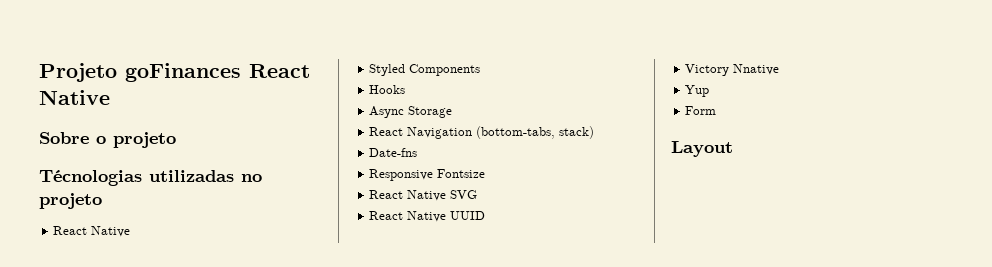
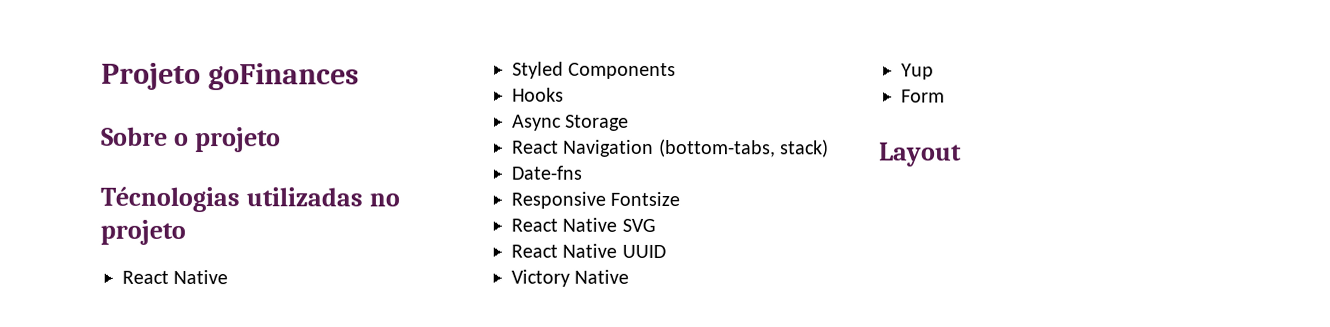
- Projeto goFinances React Native
+ Projeto goFinances
- Victory Nnative
+ Victory Native

